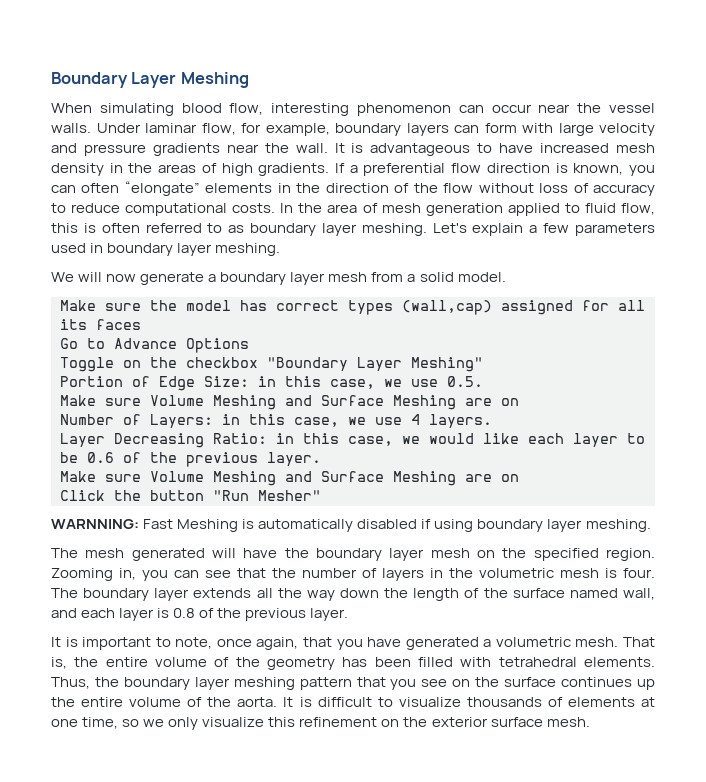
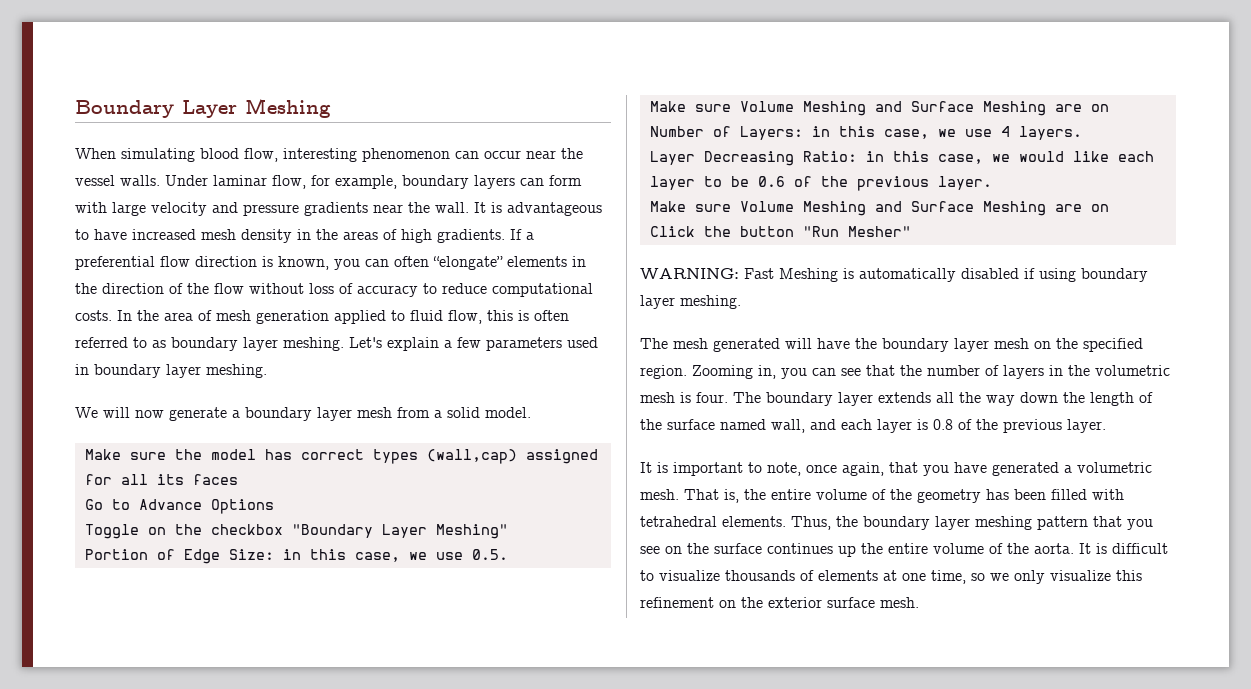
- WARNNING: Fast Meshing is automatically disabled if using boundary layer meshing.
+ WARNING: Fast Meshing is automatically disabled if using boundary layer meshing.

